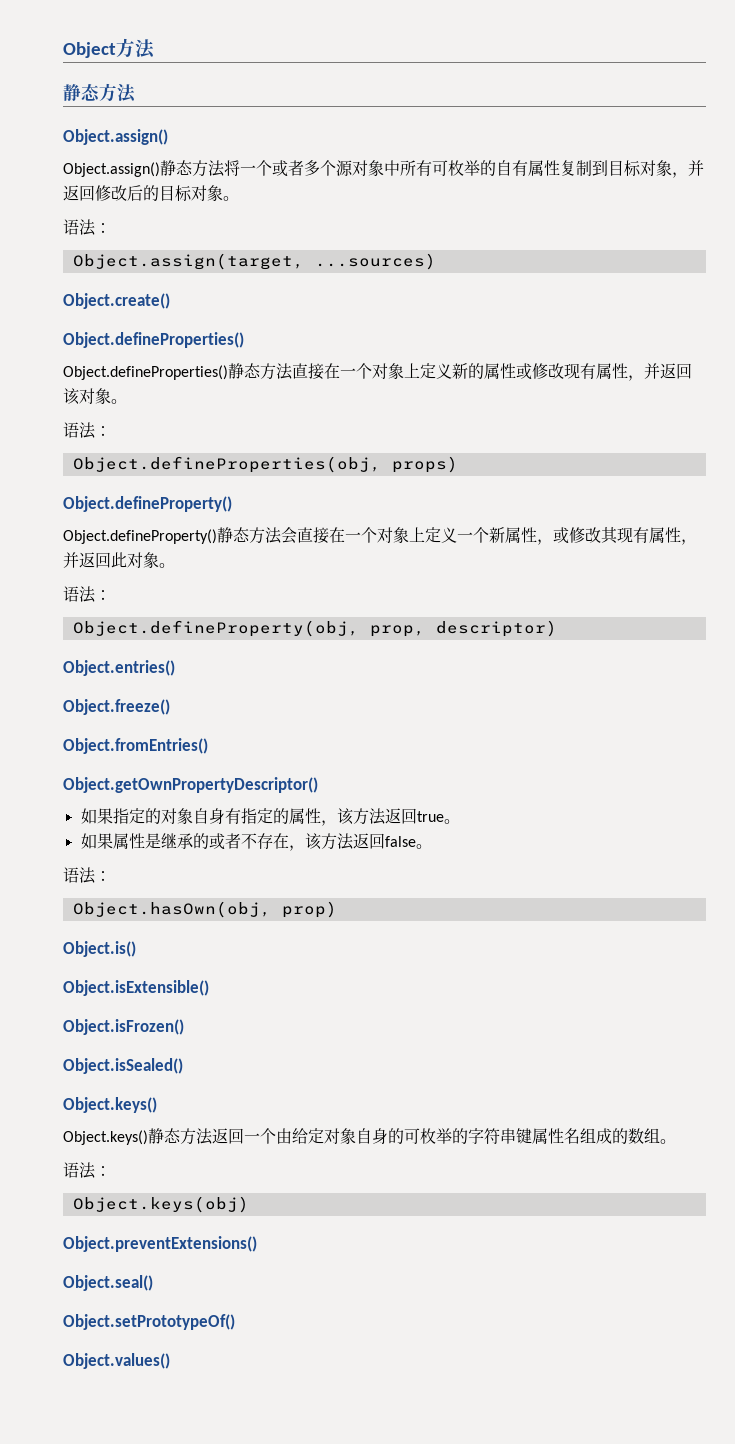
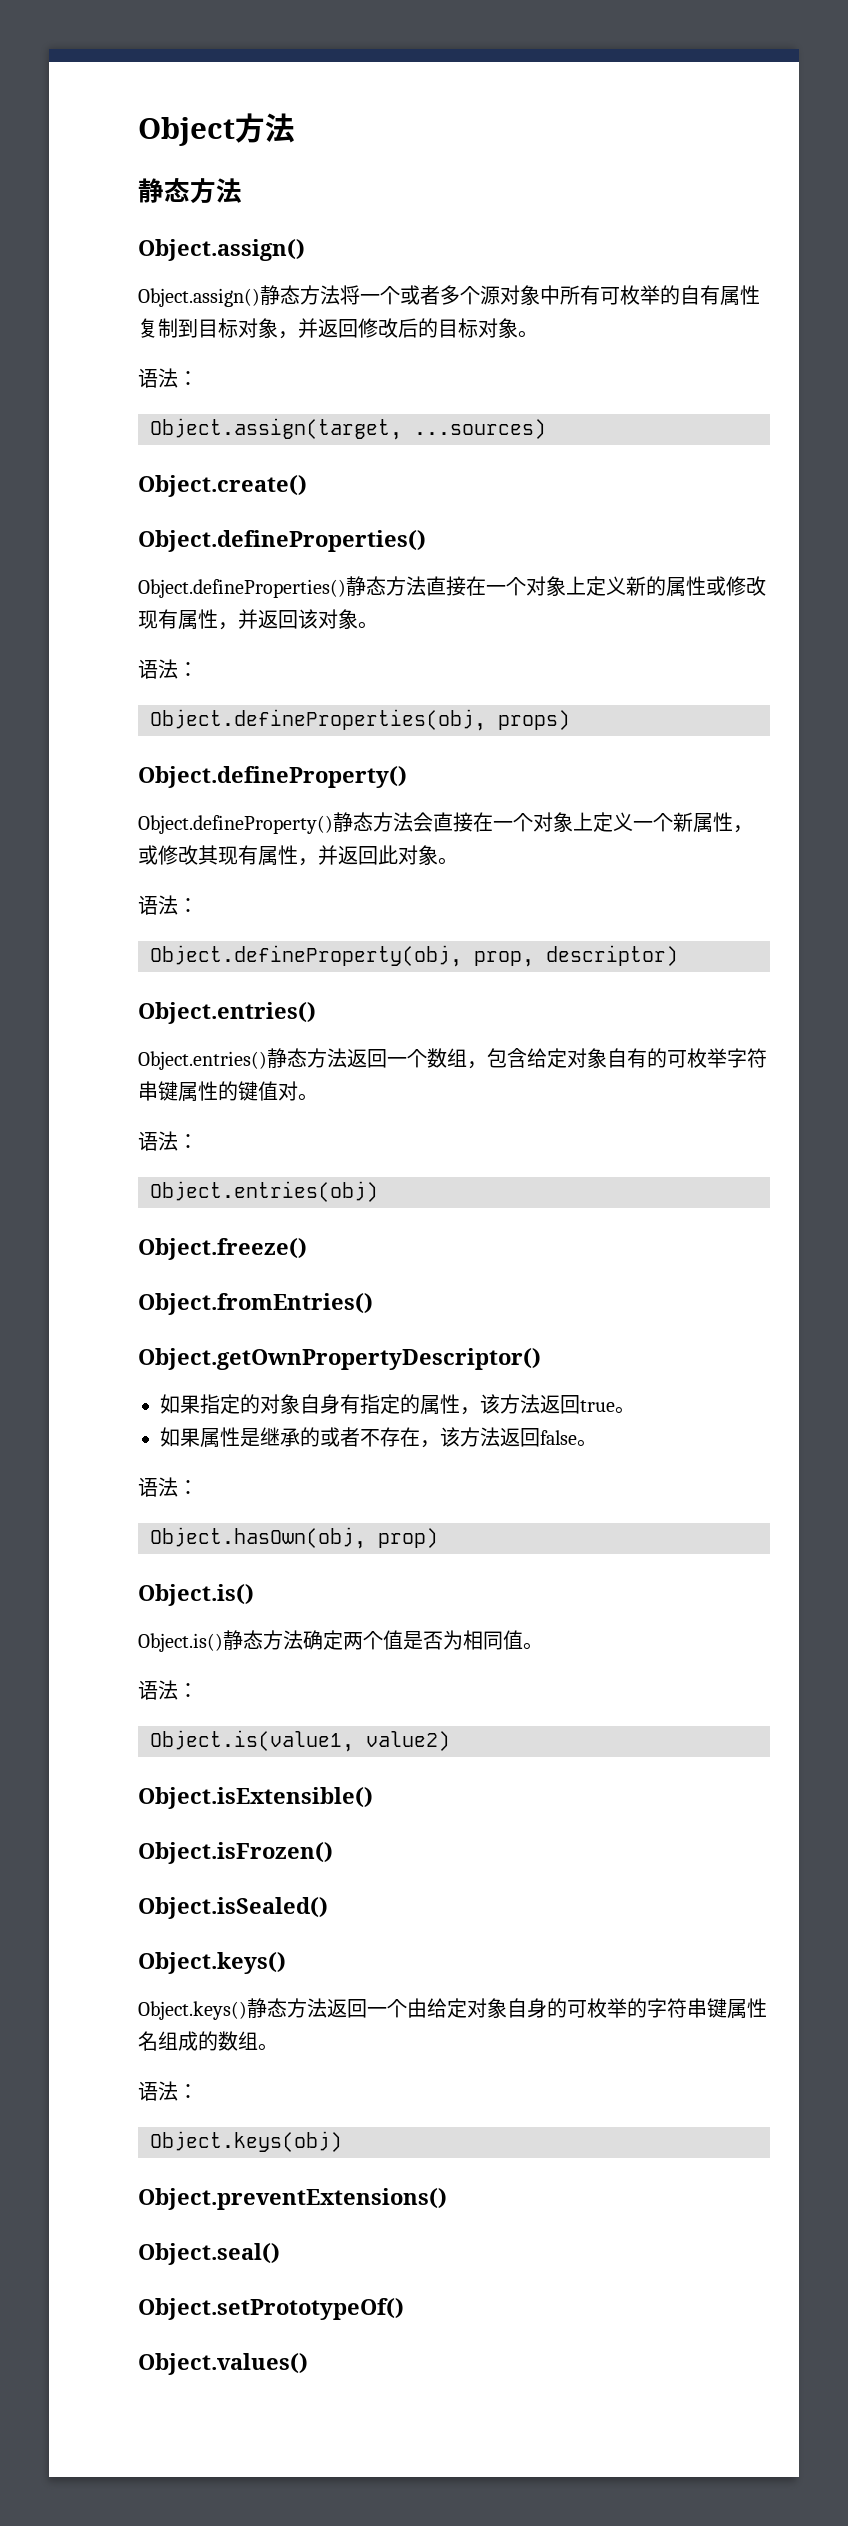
+ Object.entries()静态方法返回一个数组，包含给定对象自有的可枚举字符串键属性的键值对。
+ 语法：
+ Object.entries(obj)
+ Object.is()静态方法确定两个值是否为相同值。
+ 语法：
+ Object.is(value1, value2)

